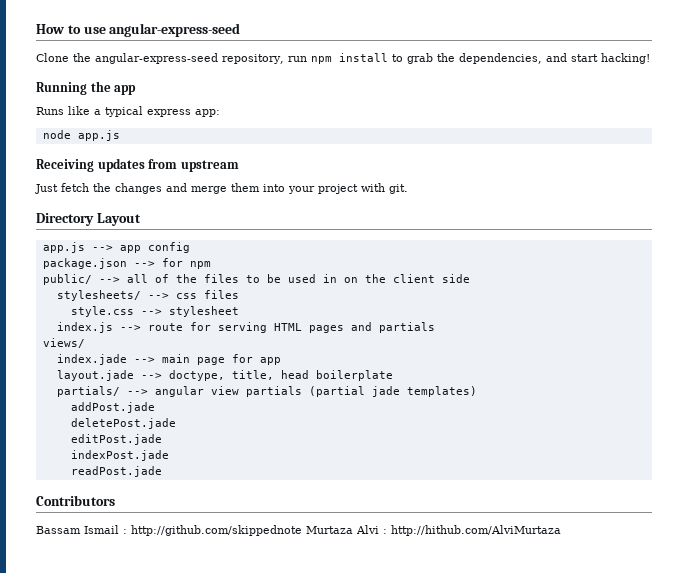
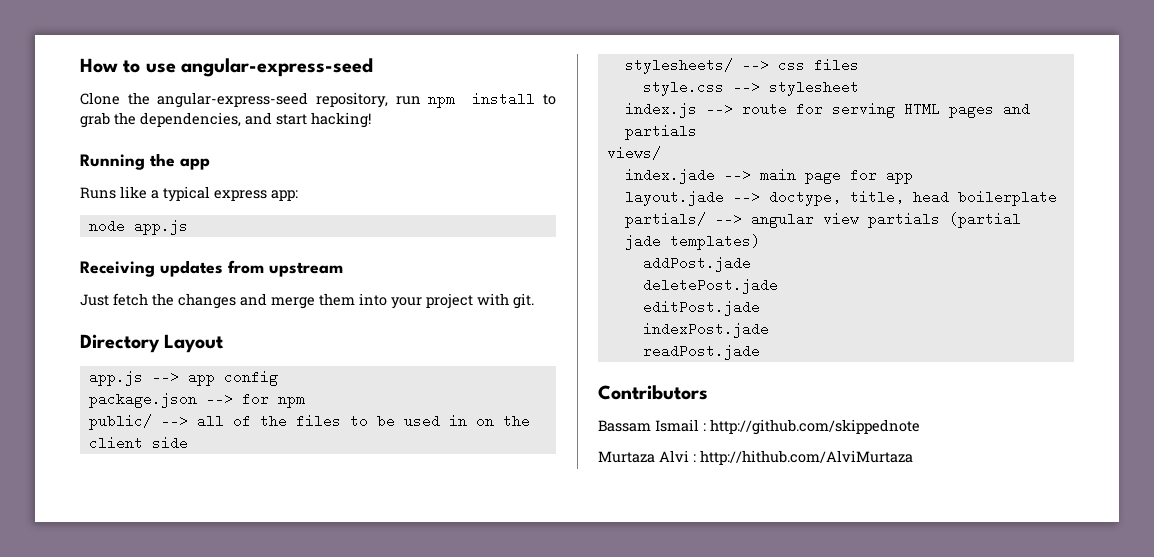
- Bassam Ismail : http://github.com/skippednote Murtaza Alvi : http://hithub.com/AlviMurtaza
+ Bassam Ismail : http://github.com/skippednote
+ Murtaza Alvi : http://hithub.com/AlviMurtaza

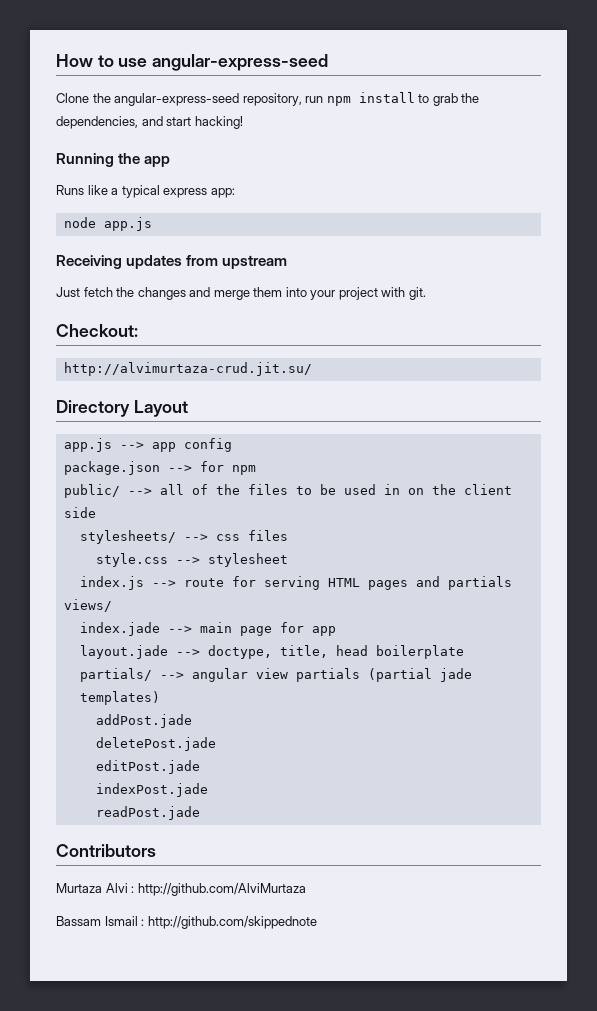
+ Checkout:
+ http://alvimurtaza-crud.jit.su/
+ Murtaza Alvi : http://github.com/AlviMurtaza
- Murtaza Alvi : http://hithub.com/AlviMurtaza

